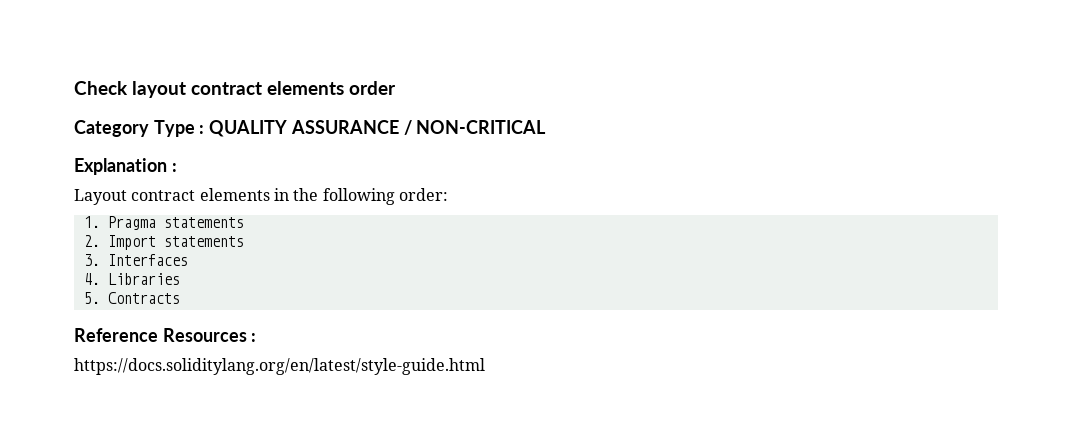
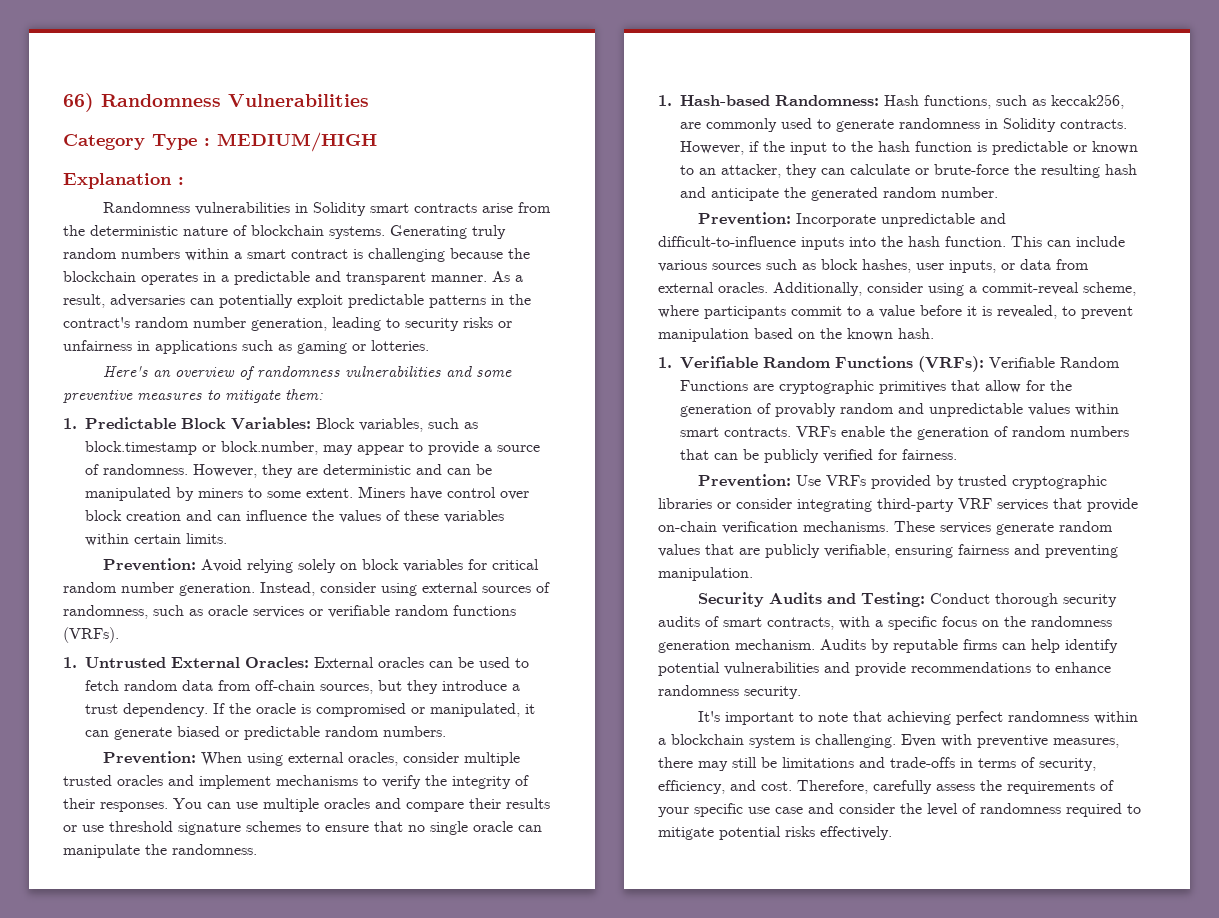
- Check layout contract elements order
- Category Type : QUALITY ASSURANCE / NON-CRITICAL
+ 66) Randomness Vulnerabilities
+ Category Type : MEDIUM/HIGH
  Explanation :
- Layout contract elements in the following order:
- 1. Pragma statements
- 2. Import statements
- 3. Interfaces
- 4. Libraries
- 5. Contracts
- Reference Resources :
- https://docs.soliditylang.org/en/latest/style-guide.html
+ Randomness vulnerabilities in Solidity smart contracts arise from the deterministic nature of blockchain systems. Generating truly random numbers within a smart contract is challenging because the blockchain operates in a predictable and transparent manner. As a result, adversaries can potentially exploit predictable patterns in the contract's random number generation, leading to security risks or unfairness in applications such as gaming or lotteries.
+ Here's an overview of randomness vulnerabilities and some preventive measures to mitigate them:
+ 1. Predictable Block Variables: Block variables, such as block.timestamp or block.number, may appear to provide a source of randomness. However, they are deterministic and can be manipulated by miners to some extent. Miners have control over block creation and can influence the values of these variables within certain limits.
+ Prevention: Avoid relying solely on block variables for critical random number generation. Instead, consider using external sources of randomness, such as oracle services or verifiable random functions (VRFs).
+ 1. Untrusted External Oracles: External oracles can be used to fetch random data from off-chain sources, but they introduce a trust dependency. If the oracle is compromised or manipulated, it can generate biased or predictable random numbers.
+ Prevention: When using external oracles, consider multiple trusted oracles and implement mechanisms to verify the integrity of their responses. You can use multiple oracles and compare their results or use threshold signature schemes to ensure that no single oracle can manipulate the randomness.
+ 1. Hash-based Randomness: Hash functions, such as keccak256, are commonly used to generate randomness in Solidity contracts. However, if the input to the hash function is predictable or known to an attacker, they can calculate or brute-force the resulting hash and anticipate the generated random number.
+ Prevention: Incorporate unpredictable and difficult-to-influence inputs into the hash function. This can include various sources such as block hashes, user inputs, or data from external oracles. Additionally, consider using a commit-reveal scheme, where participants commit to a value before it is revealed, to prevent manipulation based on the known hash.
+ 1. Verifiable Random Functions (VRFs): Verifiable Random Functions are cryptographic primitives that allow for the generation of provably random and unpredictable values within smart contracts. VRFs enable the generation of random numbers that can be publicly verified for fairness.
+ Prevention: Use VRFs provided by trusted cryptographic libraries or consider integrating third-party VRF services that provide on-chain verification mechanisms. These services generate random values that are publicly verifiable, ensuring fairness and preventing manipulation.
+ Security Audits and Testing: Conduct thorough security audits of smart contracts, with a specific focus on the randomness generation mechanism. Audits by reputable firms can help identify potential vulnerabilities and provide recommendations to enhance randomness security.
+ It's important to note that achieving perfect randomness within a blockchain system is challenging. Even with preventive measures, there may still be limitations and trade-offs in terms of security, efficiency, and cost. Therefore, carefully assess the requirements of your specific use case and consider the level of randomness required to mitigate potential risks effectively.

